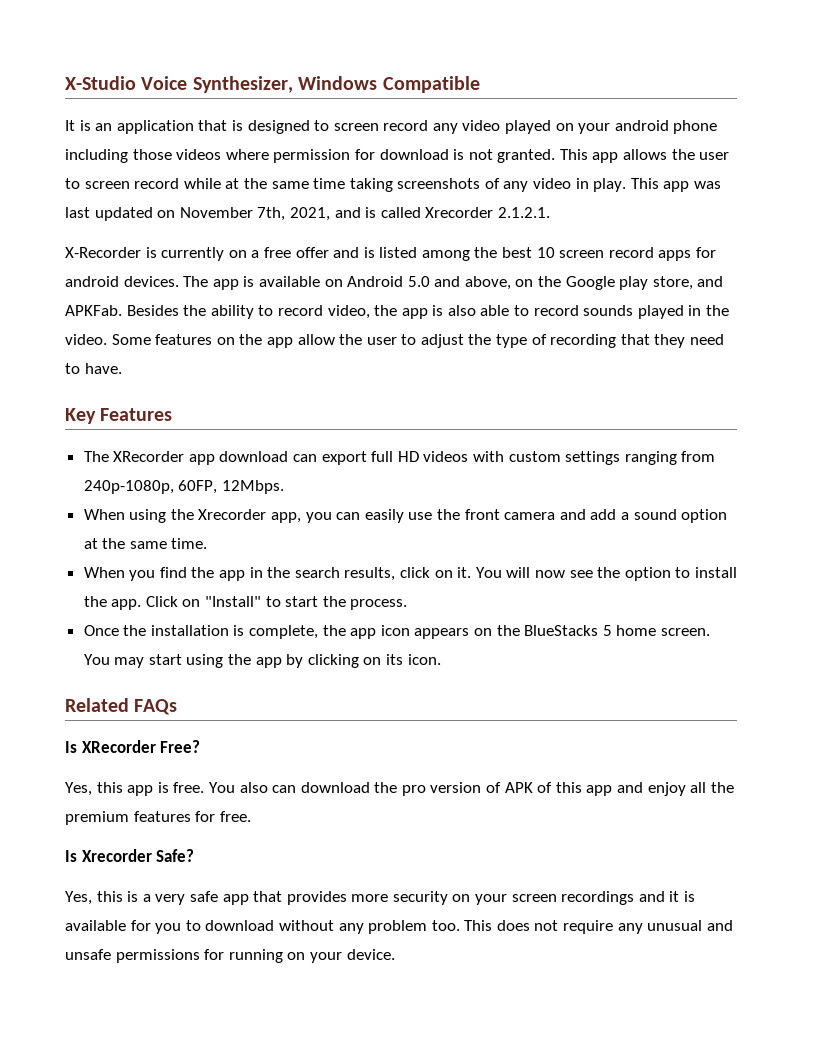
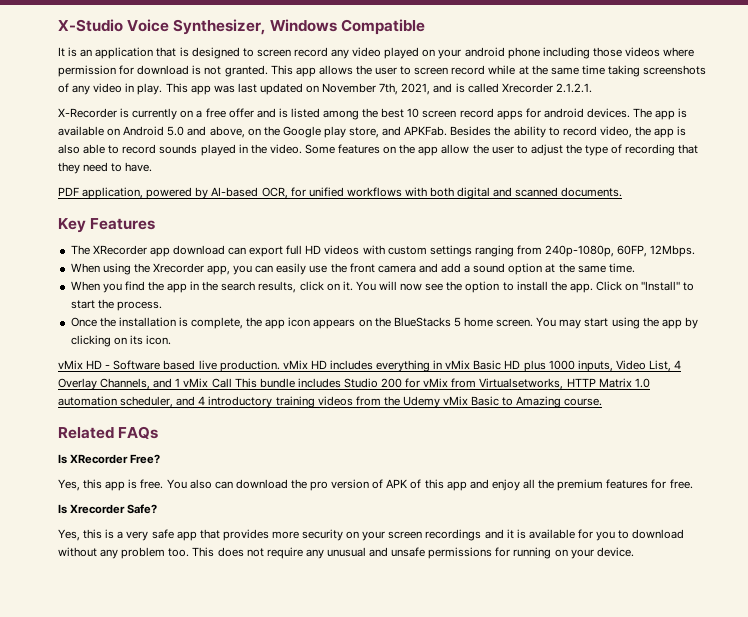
+ PDF application, powered by AI-based OCR, for unified workflows with both digital and scanned documents.
+ vMix HD - Software based live production. vMix HD includes everything in vMix Basic HD plus 1000 inputs, Video List, 4 Overlay Channels, and 1 vMix Call This bundle includes Studio 200 for vMix from Virtualsetworks, HTTP Matrix 1.0 automation scheduler, and 4 introductory training videos from the Udemy vMix Basic to Amazing course.

